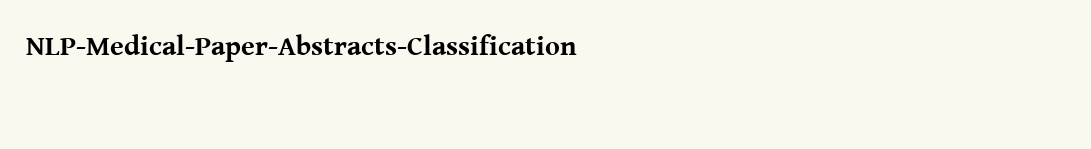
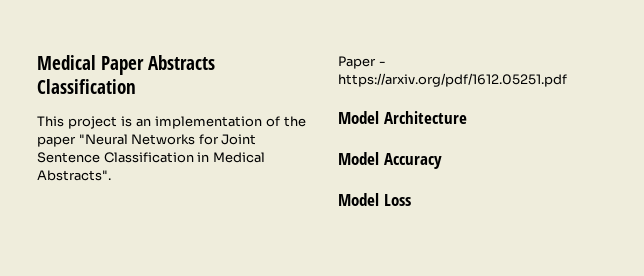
- NLP-Medical-Paper-Abstracts-Classification
+ Medical Paper Abstracts Classification
+ This project is an implementation of the paper "Neural Networks for Joint Sentence Classification in Medical Abstracts".
+ Paper - https://arxiv.org/pdf/1612.05251.pdf
+ Model Architecture
+ Model Accuracy
+ Model Loss

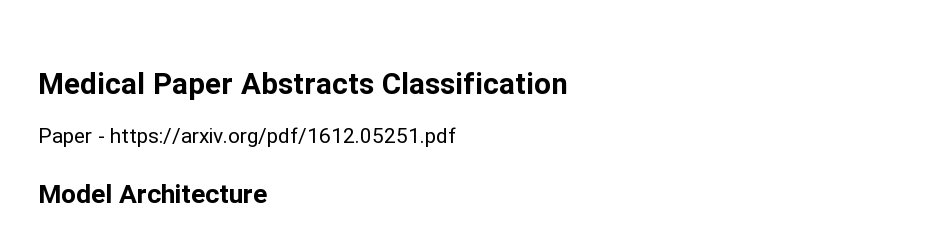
- This project is an implementation of the paper "Neural Networks for Joint Sentence Classification in Medical Abstracts".
- Model Accuracy
- Model Loss

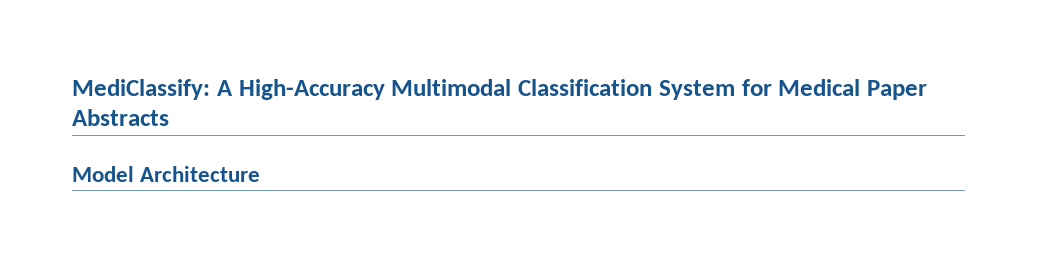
- Medical Paper Abstracts Classification
- Paper - https://arxiv.org/pdf/1612.05251.pdf
+ MediClassify: A High-Accuracy Multimodal Classification System for Medical Paper Abstracts

